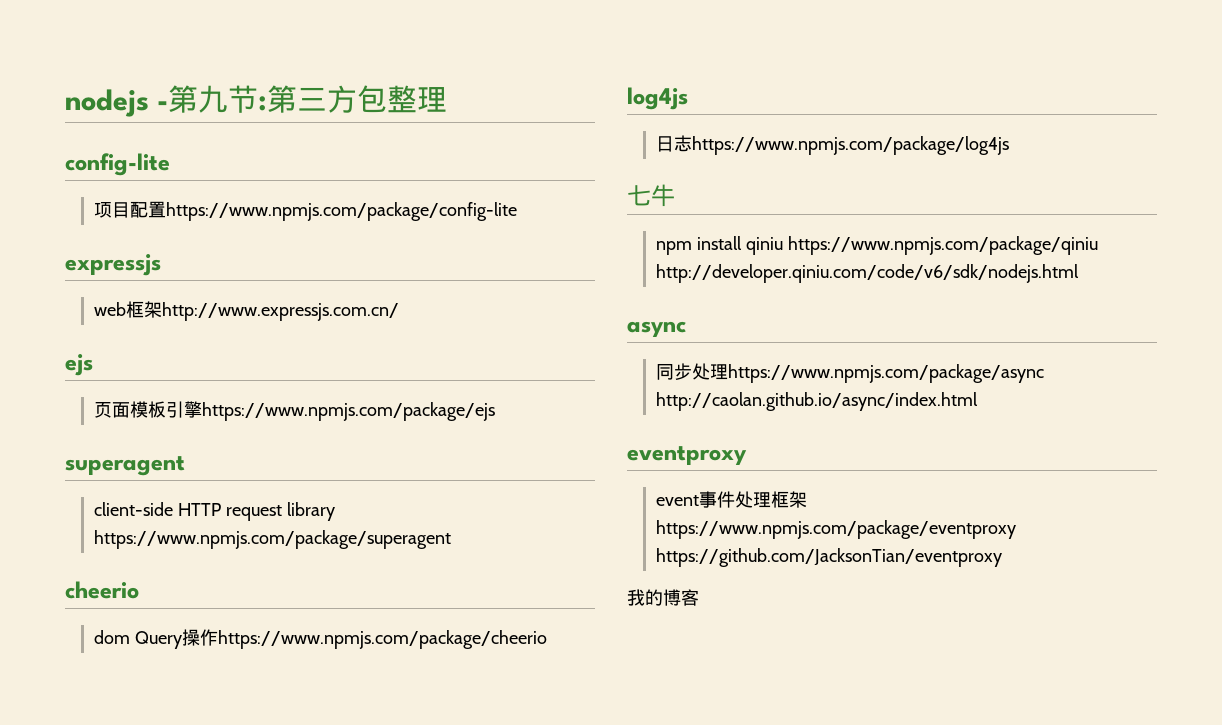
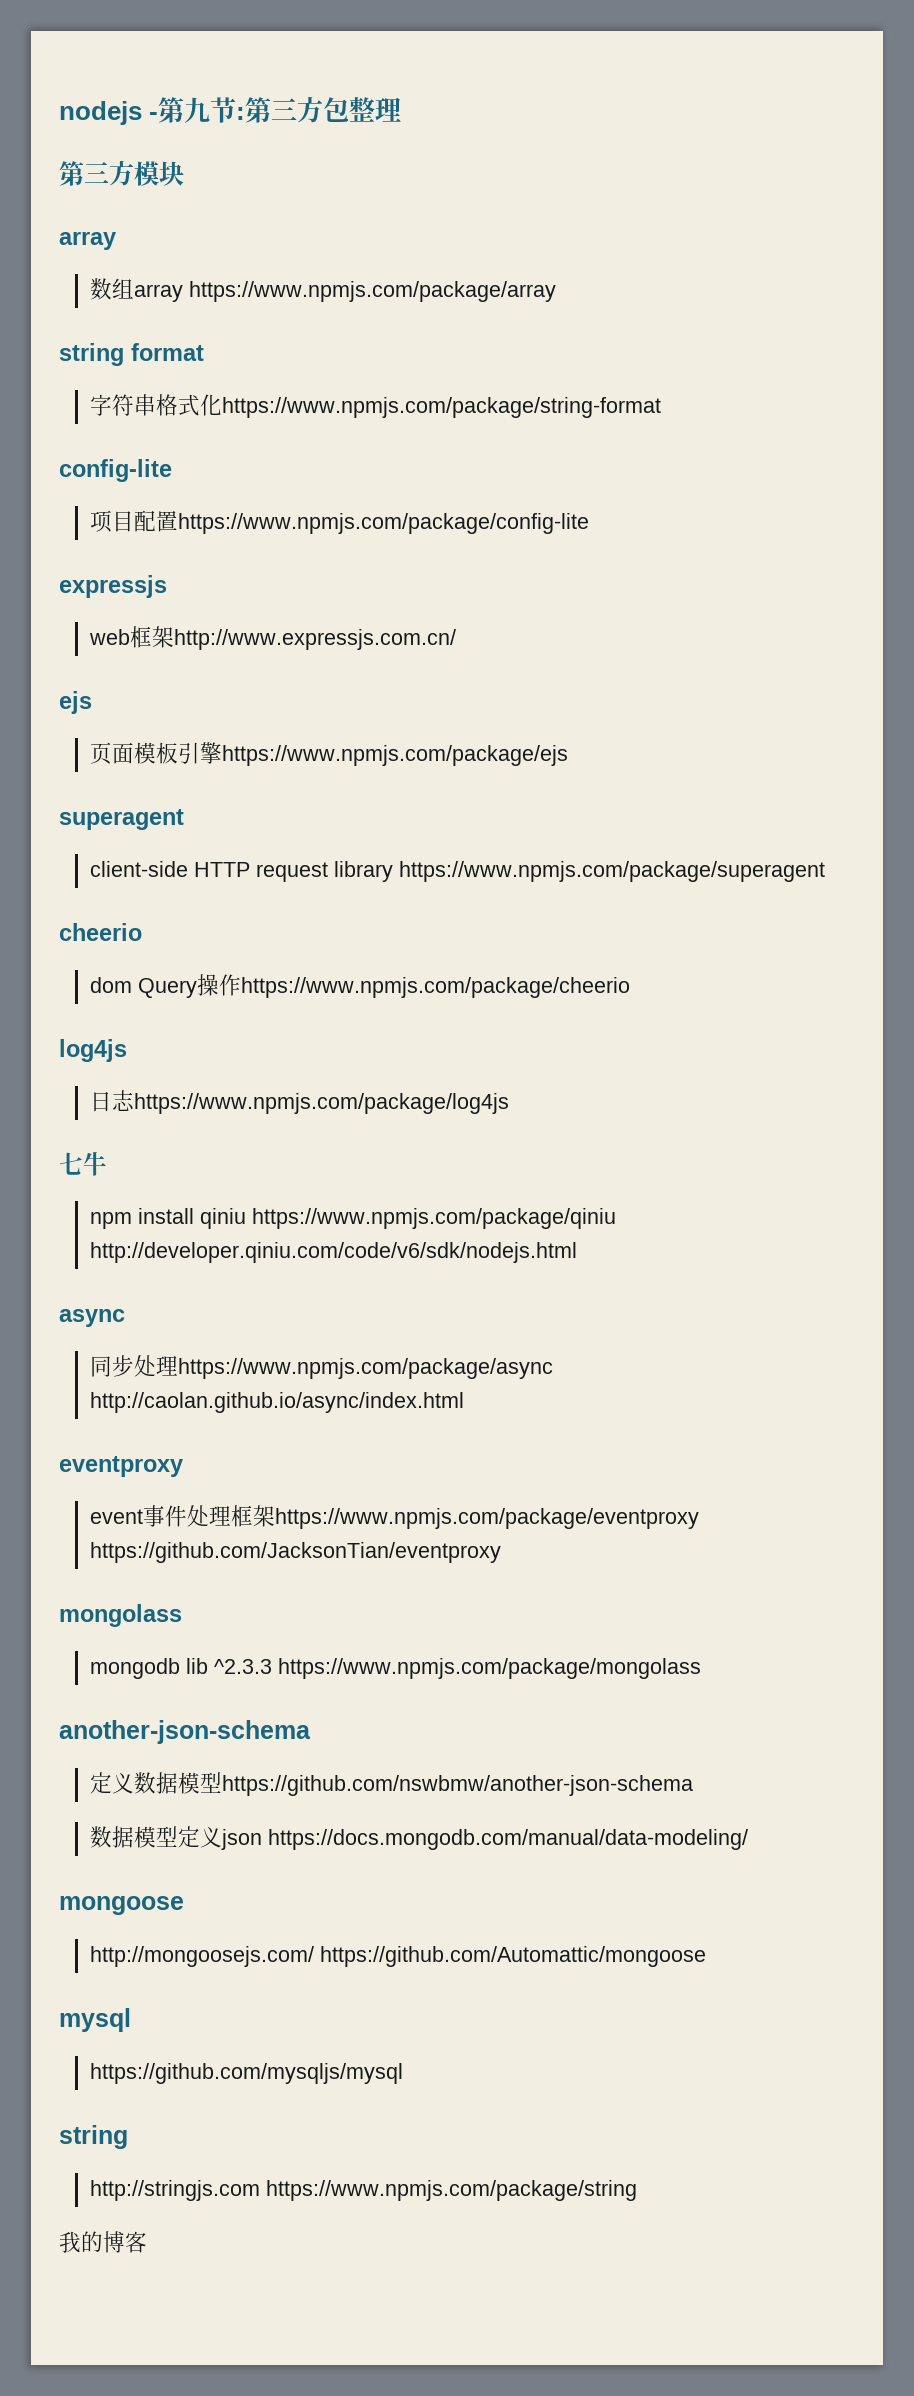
+ 第三方模块
+ array
+ 数组array https://www.npmjs.com/package/array
+ string format
+ 字符串格式化https://www.npmjs.com/package/string-format
+ mongolass
+ mongodb lib ^2.3.3 https://www.npmjs.com/package/mongolass
+ another-json-schema
+ 定义数据模型https://github.com/nswbmw/another-json-schema
+ 数据模型定义json https://docs.mongodb.com/manual/data-modeling/
+ mongoose
+ http://mongoosejs.com/ https://github.com/Automattic/mongoose
+ mysql
+ https://github.com/mysqljs/mysql
+ string
+ http://stringjs.com https://www.npmjs.com/package/string

